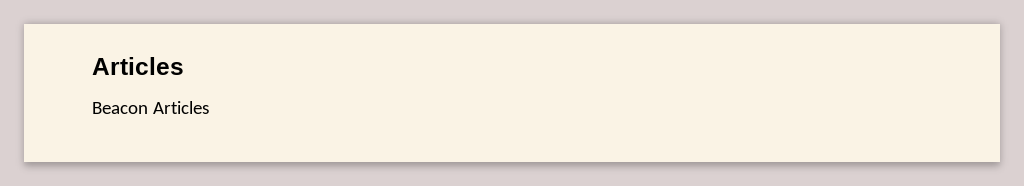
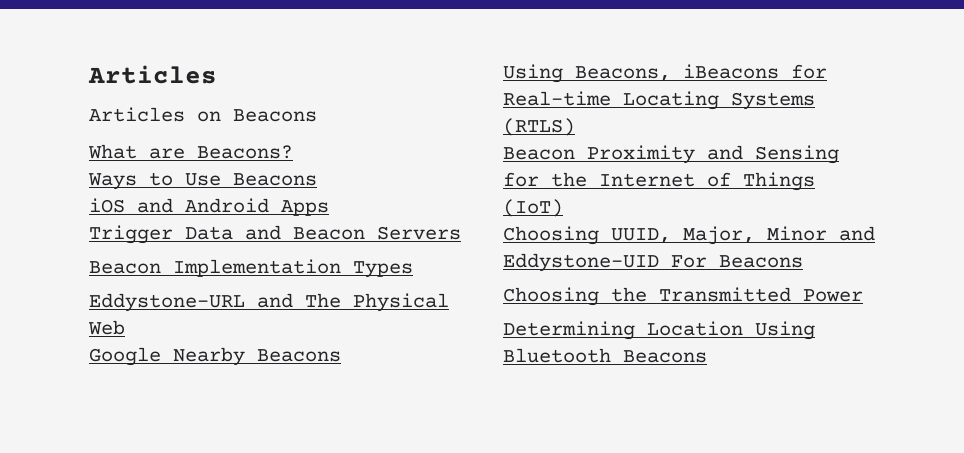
- Beacon Articles
+ Articles on Beacons
+ What are Beacons?
+ Ways to Use Beacons
+ iOS and Android Apps
+ Trigger Data and Beacon Servers
+ Beacon Implementation Types
+ Eddystone-URL and The Physical Web
+ Google Nearby Beacons
+ Using Beacons, iBeacons for Real-time Locating Systems (RTLS)
+ Beacon Proximity and Sensing for the Internet of Things (IoT)
+ Choosing UUID, Major, Minor and Eddystone-UID For Beacons
+ Choosing the Transmitted Power
+ Determining Location Using Bluetooth Beacons

